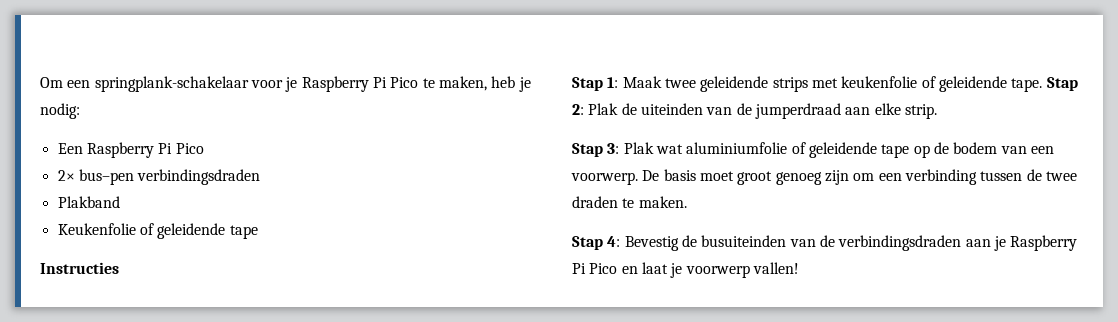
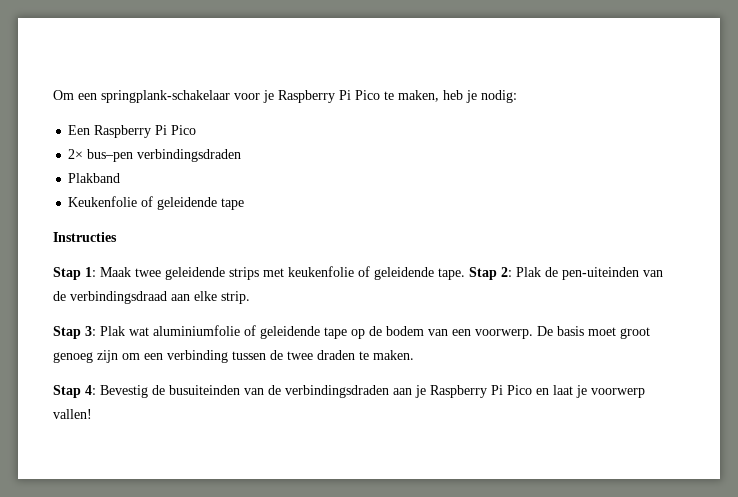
- Stap 2: Plak de uiteinden van de jumperdraad aan elke strip.
+ Stap 2: Plak de pen-uiteinden van de verbindingsdraad aan elke strip.

